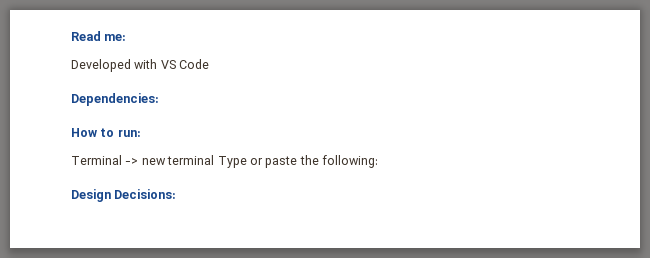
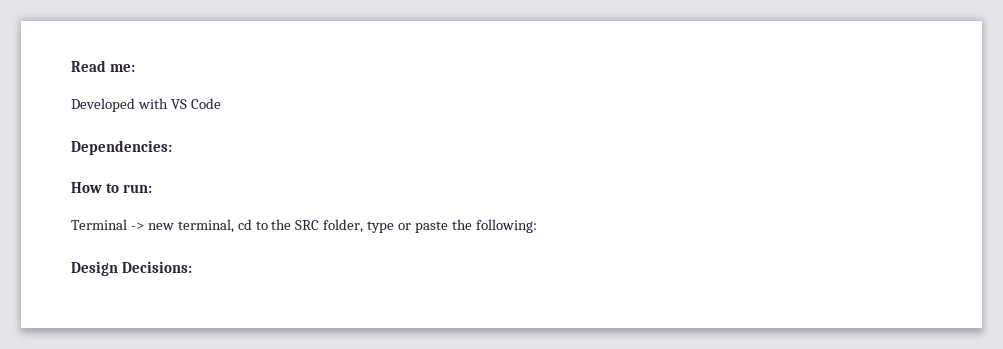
- Terminal -> new terminal Type or paste the following:
+ Terminal -> new terminal, cd to the SRC folder, type or paste the following:

